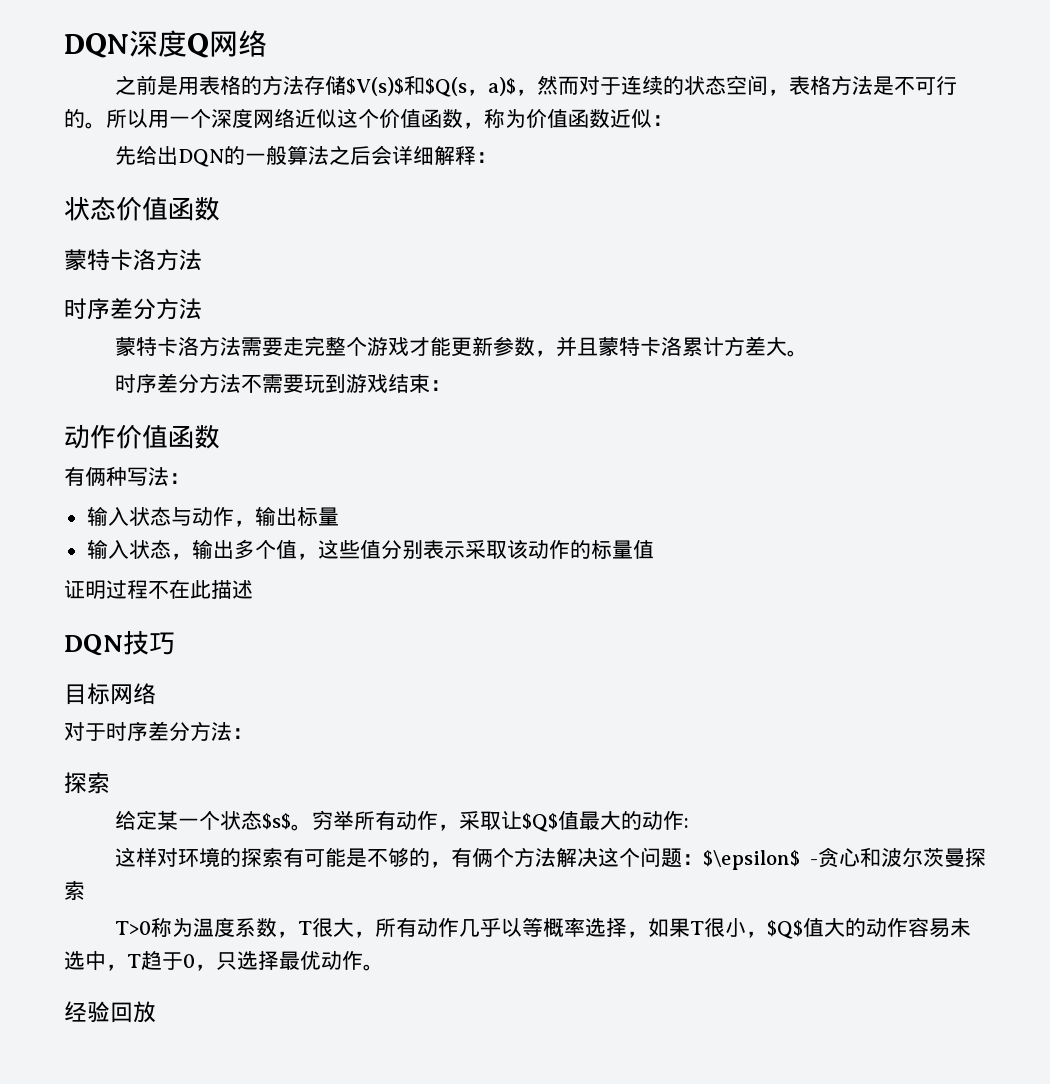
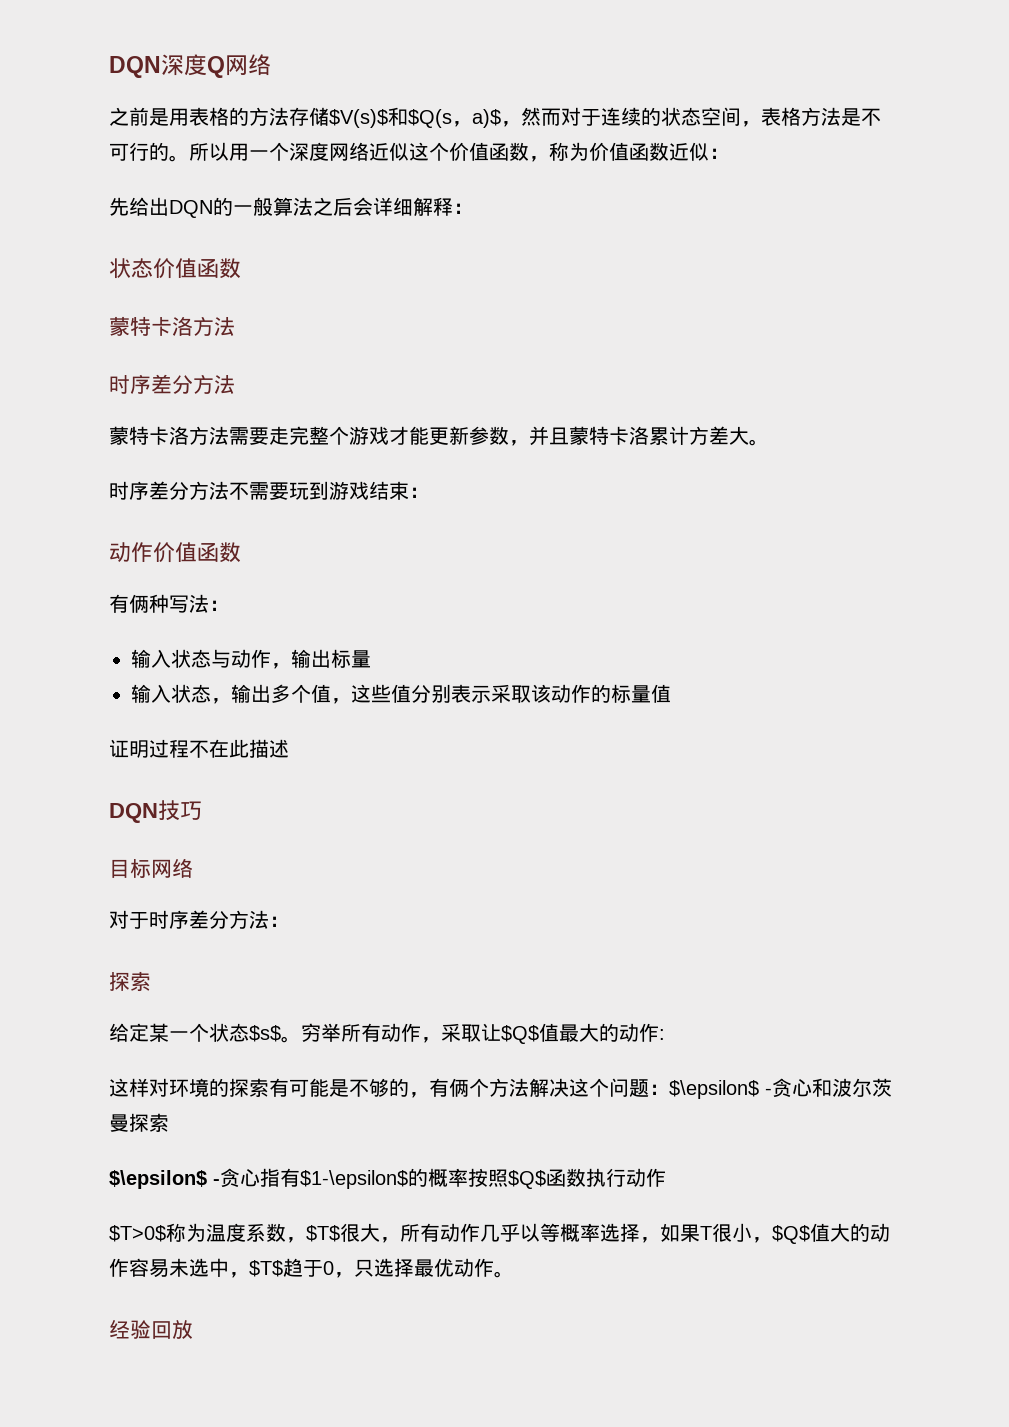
- T>0称为温度系数，T很大，所有动作几乎以等概率选择，如果T很小，$Q$值大的动作容易未选中，T趋于0，只选择最优动作。
+ $\epsilon$ -贪心指有$1-\epsilon$的概率按照$Q$函数执行动作
+ $T>0$称为温度系数，$T$很大，所有动作几乎以等概率选择，如果T很小，$Q$值大的动作容易未选中，$T$趋于0，只选择最优动作。

